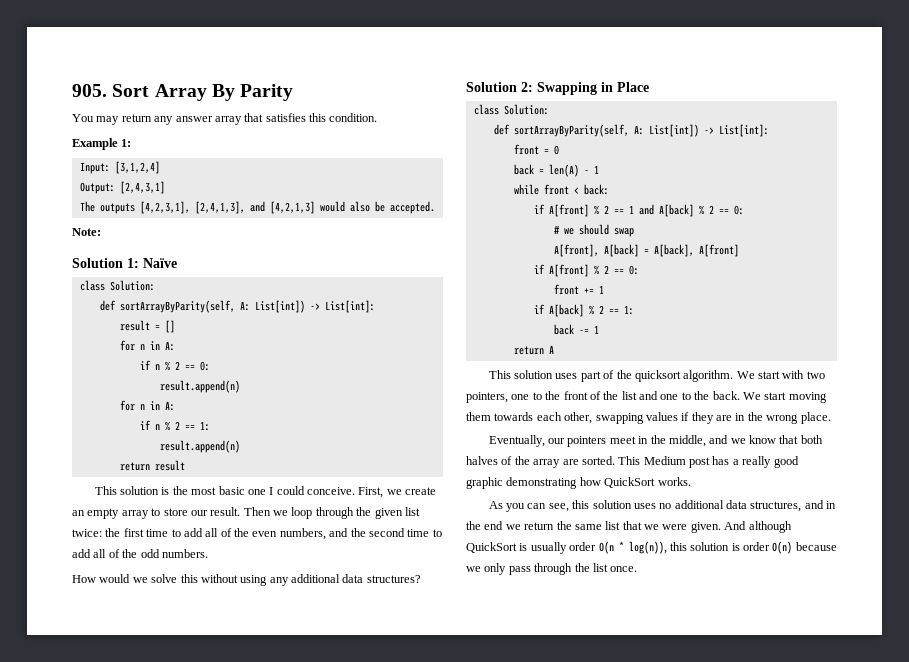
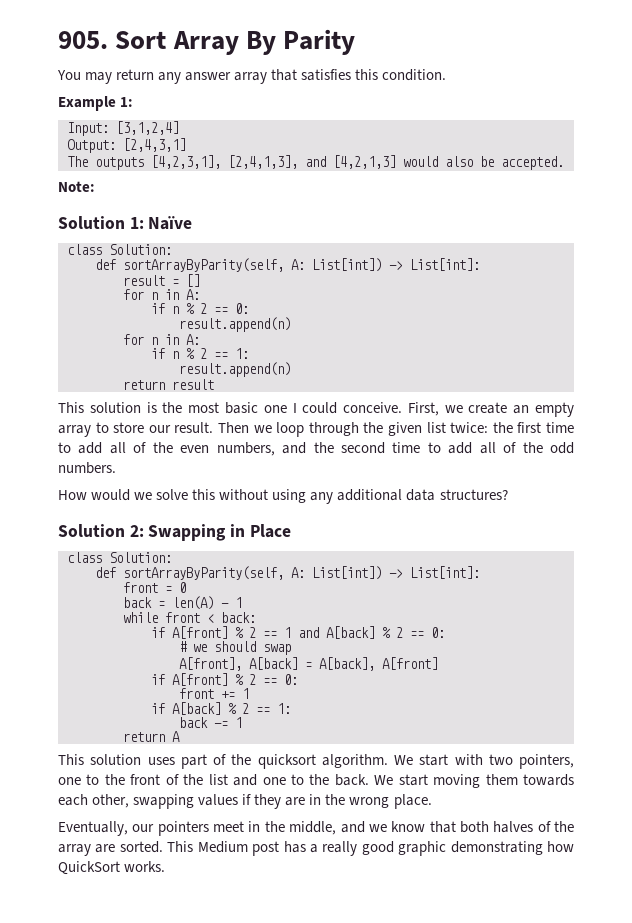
- As you can see, this solution uses no additional data structures, and in the end we return the same list that we were given. And although QuickSort is usually order O(n * log(n)), this solution is order O(n) because we only pass through the list once.

